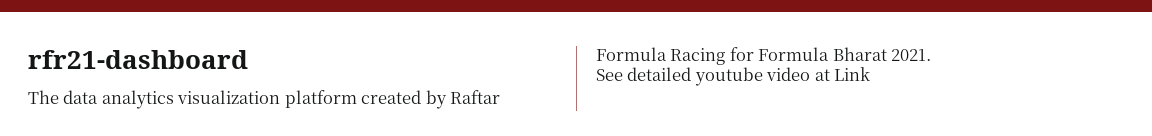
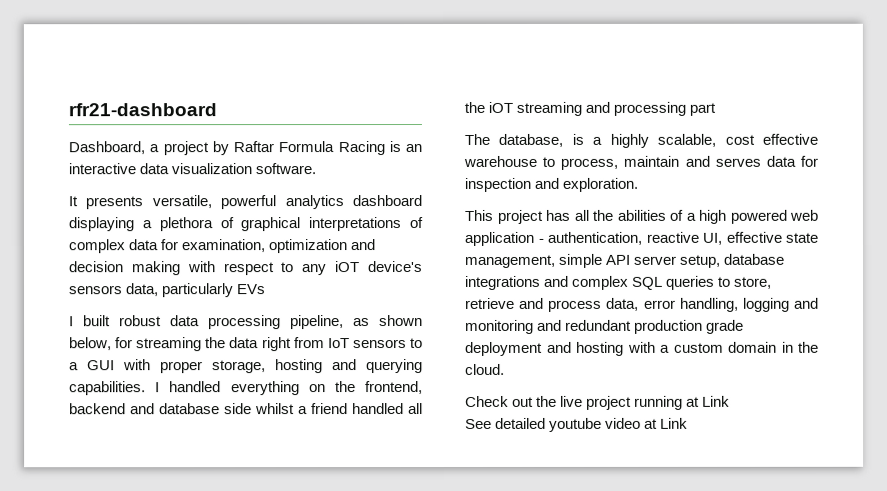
- The data analytics visualization platform created by Raftar Formula Racing for Formula Bharat 2021.
+ Dashboard, a project by Raftar Formula Racing is an interactive data visualization software.
+ It presents versatile, powerful analytics dashboard displaying a plethora of graphical interpretations of complex data for examination, optimization and decision making with respect to any iOT device's sensors data, particularly EVs
+ I built robust data processing pipeline, as shown below, for streaming the data right from IoT sensors to a GUI with proper storage, hosting and querying capabilities. I handled everything on the frontend, backend and database side whilst a friend handled all the iOT streaming and processing part
+ The database, is a highly scalable, cost effective warehouse to process, maintain and serves data for inspection and exploration.
+ This project has all the abilities of a high powered web application - authentication, reactive UI, effective state management, simple API server setup, database integrations and complex SQL queries to store, retrieve and process data, error handling, logging and monitoring and redundant production grade deployment and hosting with a custom domain in the cloud.
+ Check out the live project running at Link

